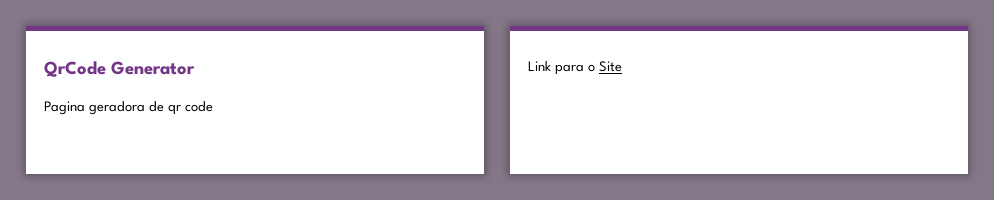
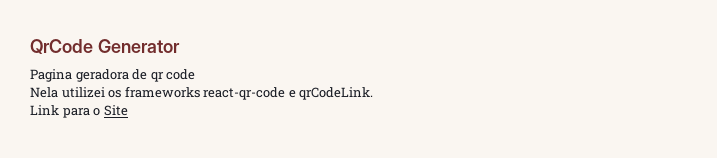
+ Nela utilizei os frameworks react-qr-code e qrCodeLink.

